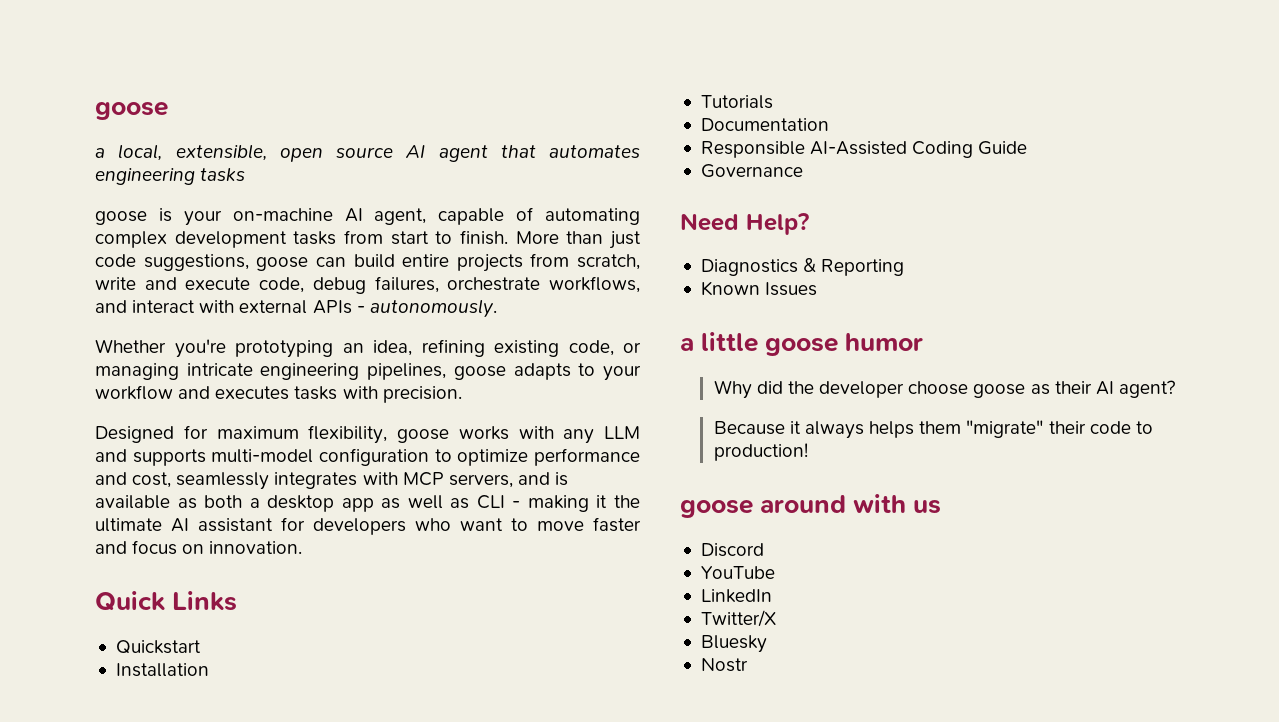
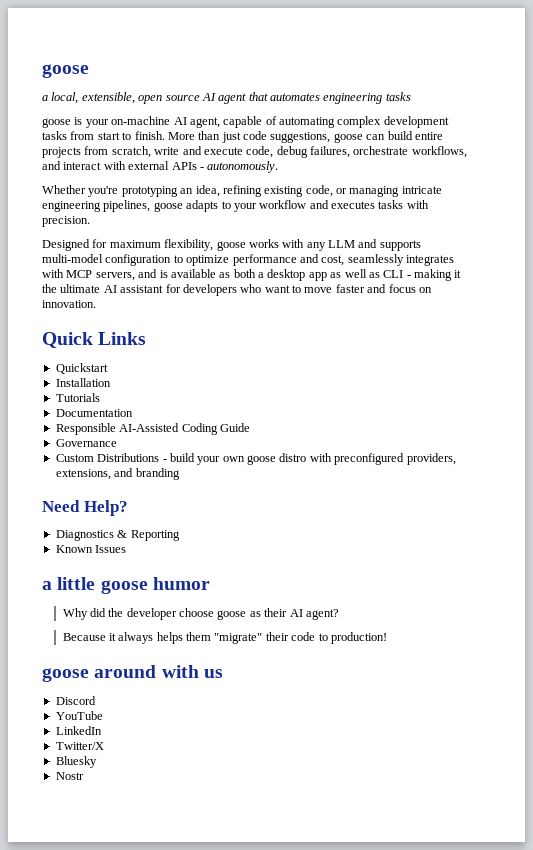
+ Custom Distributions - build your own goose distro with preconfigured providers, extensions, and branding

